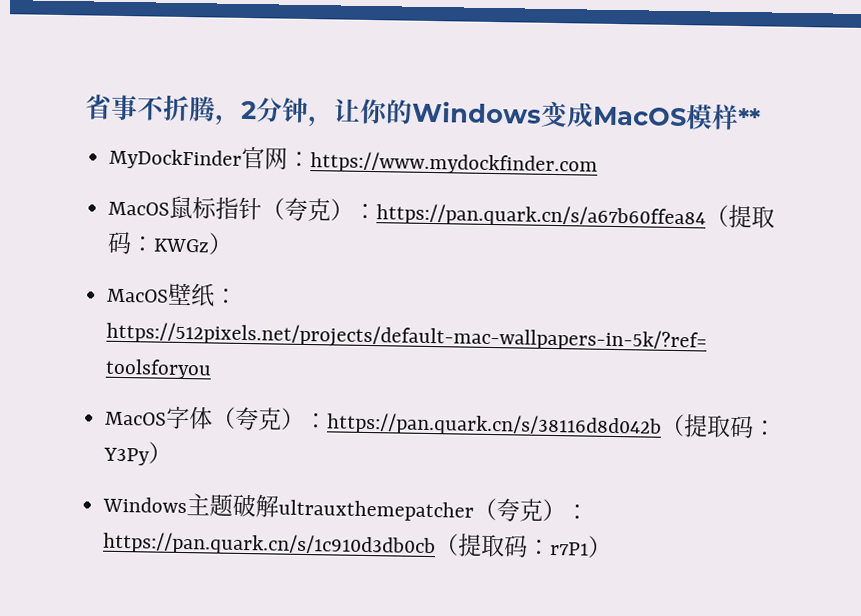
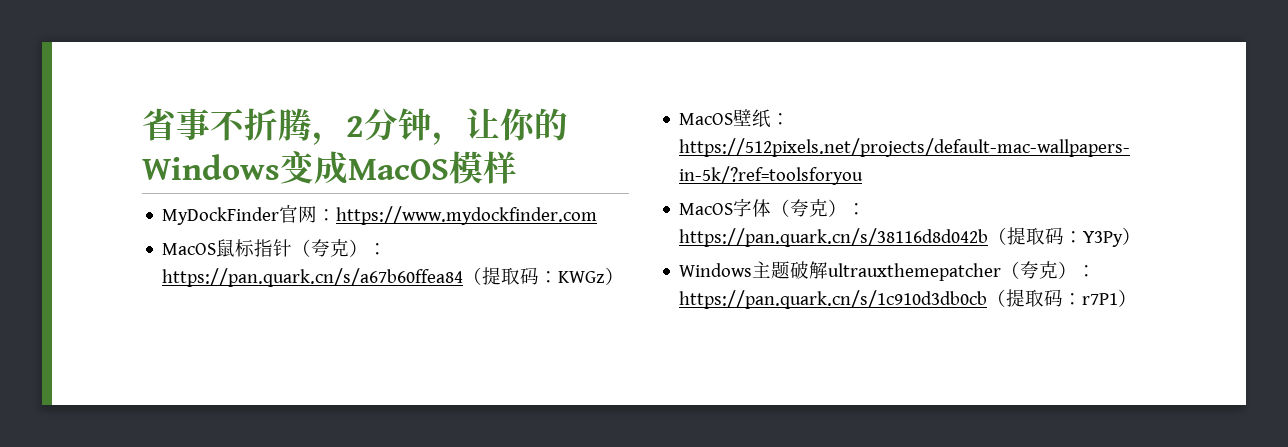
- 省事不折腾，2分钟，让你的Windows变成MacOS模样**
+ 省事不折腾，2分钟，让你的Windows变成MacOS模样

